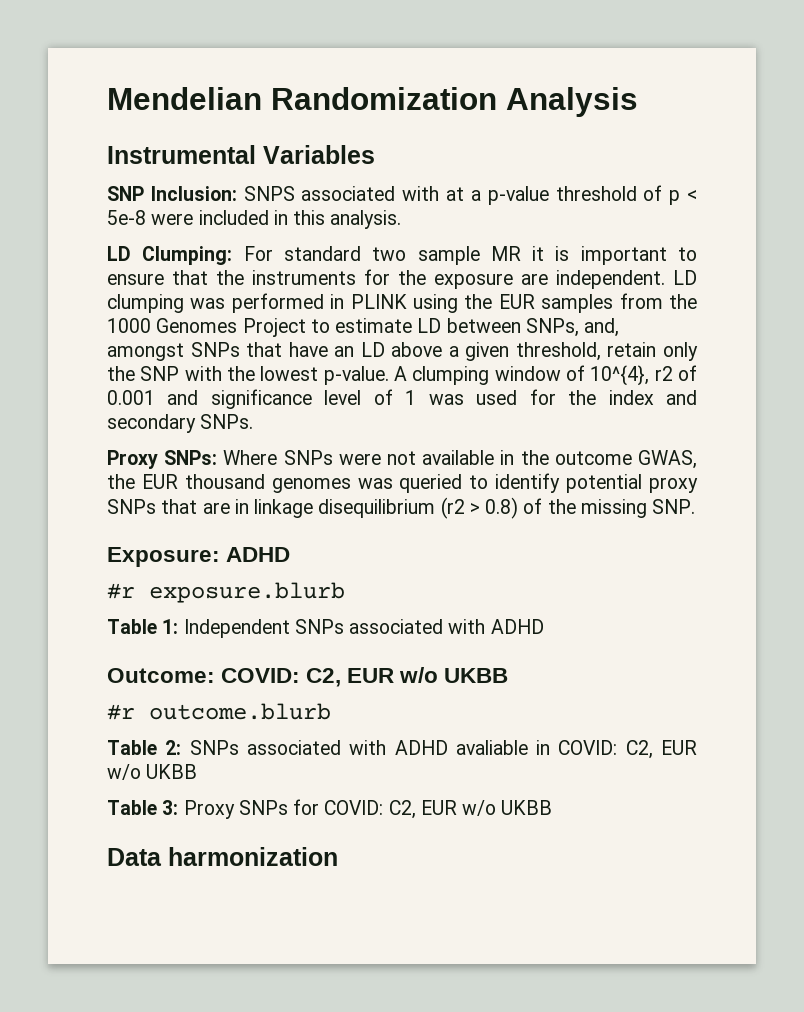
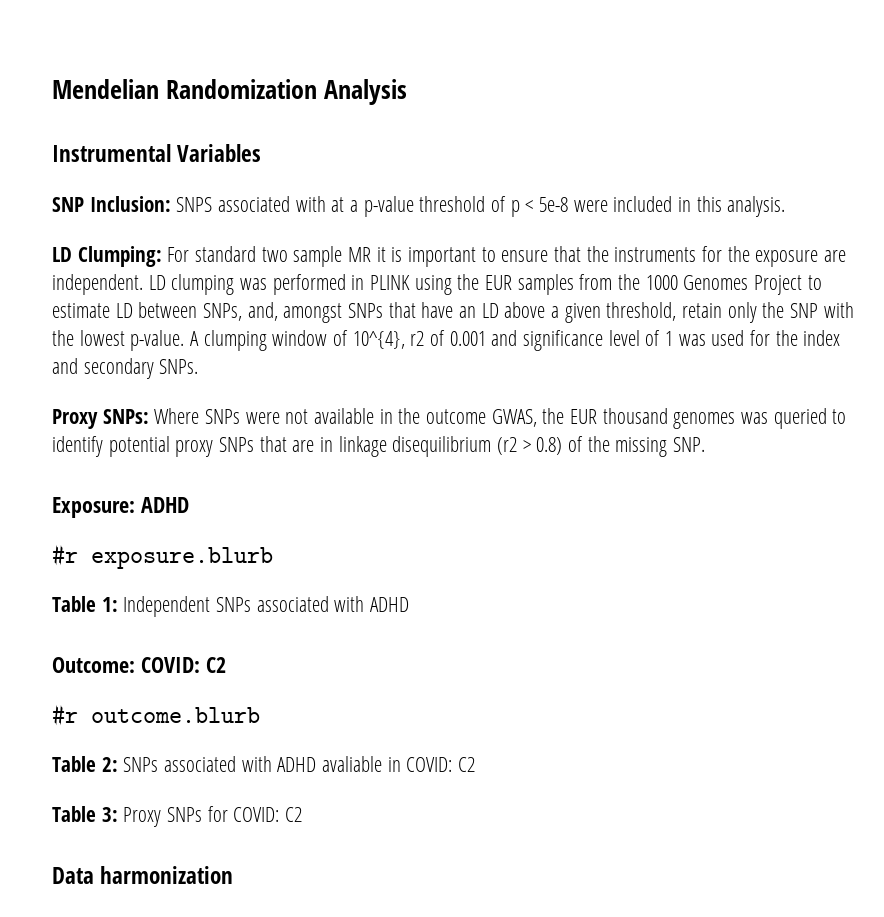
- Outcome: COVID: C2, EUR w/o UKBB
+ Outcome: COVID: C2
- Table 2: SNPs associated with ADHD avaliable in COVID: C2, EUR w/o UKBB
+ Table 2: SNPs associated with ADHD avaliable in COVID: C2
- Table 3: Proxy SNPs for COVID: C2, EUR w/o UKBB
+ Table 3: Proxy SNPs for COVID: C2

